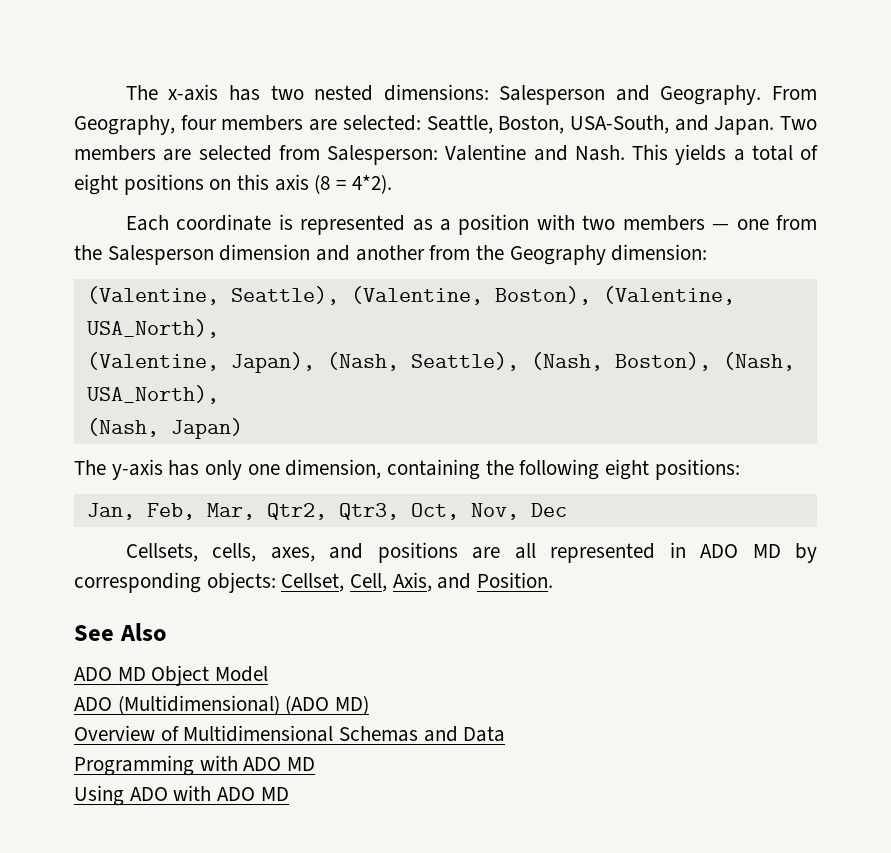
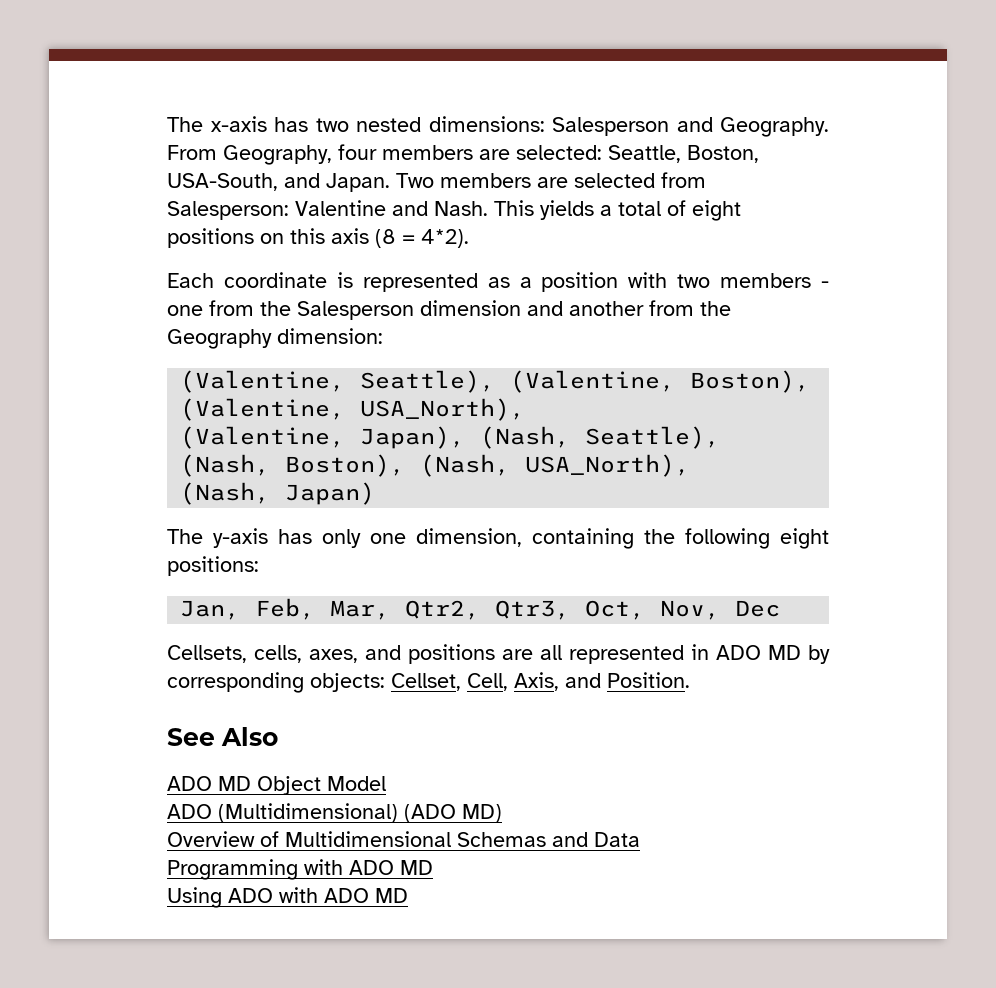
- Each coordinate is represented as a position with two members — one from the Salesperson dimension and another from the Geography dimension:
+ Each coordinate is represented as a position with two members - one from the Salesperson dimension and another from the Geography dimension:

